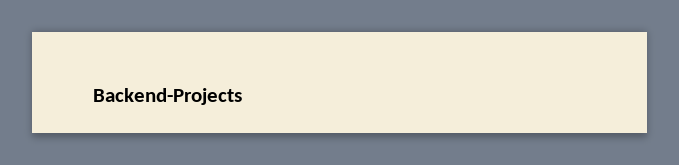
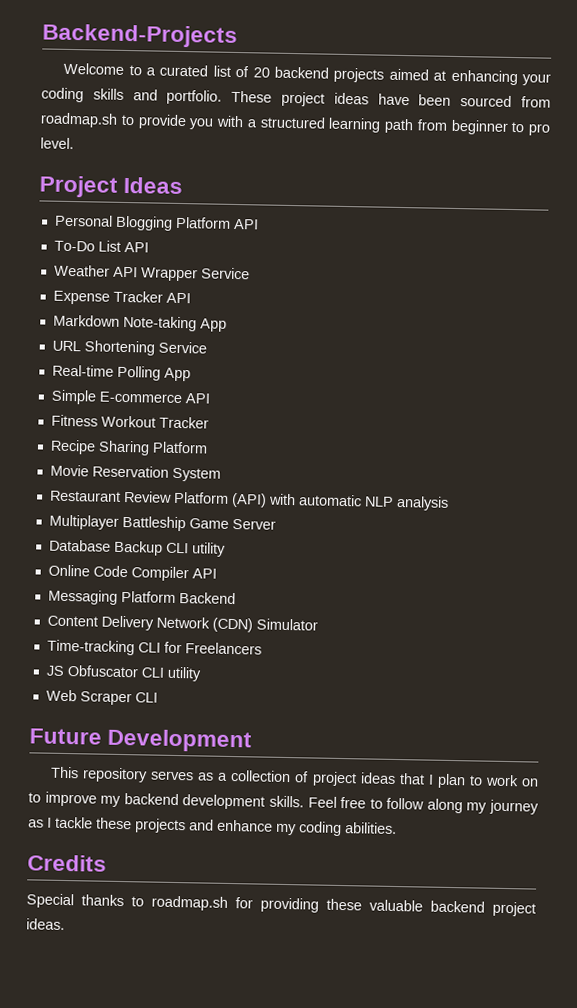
+ Welcome to a curated list of 20 backend projects aimed at enhancing your coding skills and portfolio. These project ideas have been sourced from roadmap.sh to provide you with a structured learning path from beginner to pro level.
+ Project Ideas
+ Personal Blogging Platform API
+ To-Do List API
+ Weather API Wrapper Service
+ Expense Tracker API
+ Markdown Note-taking App
+ URL Shortening Service
+ Real-time Polling App
+ Simple E-commerce API
+ Fitness Workout Tracker
+ Recipe Sharing Platform
+ Movie Reservation System
+ Restaurant Review Platform (API) with automatic NLP analysis
+ Multiplayer Battleship Game Server
+ Database Backup CLI utility
+ Online Code Compiler API
+ Messaging Platform Backend
+ Content Delivery Network (CDN) Simulator
+ Time-tracking CLI for Freelancers
+ JS Obfuscator CLI utility
+ Web Scraper CLI
+ Future Development
+ This repository serves as a collection of project ideas that I plan to work on to improve my backend development skills. Feel free to follow along my journey as I tackle these projects and enhance my coding abilities.
+ Credits
+ Special thanks to roadmap.sh for providing these valuable backend project ideas.

